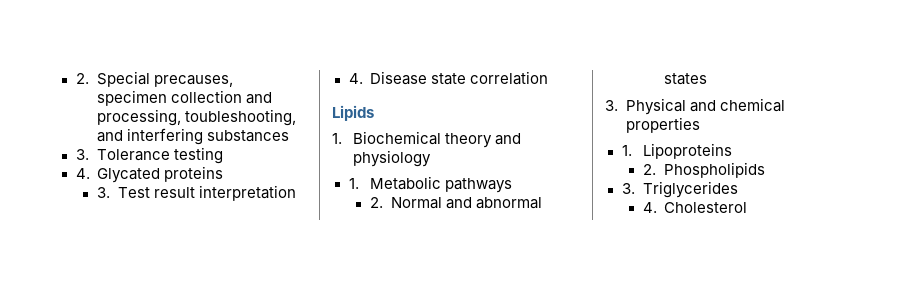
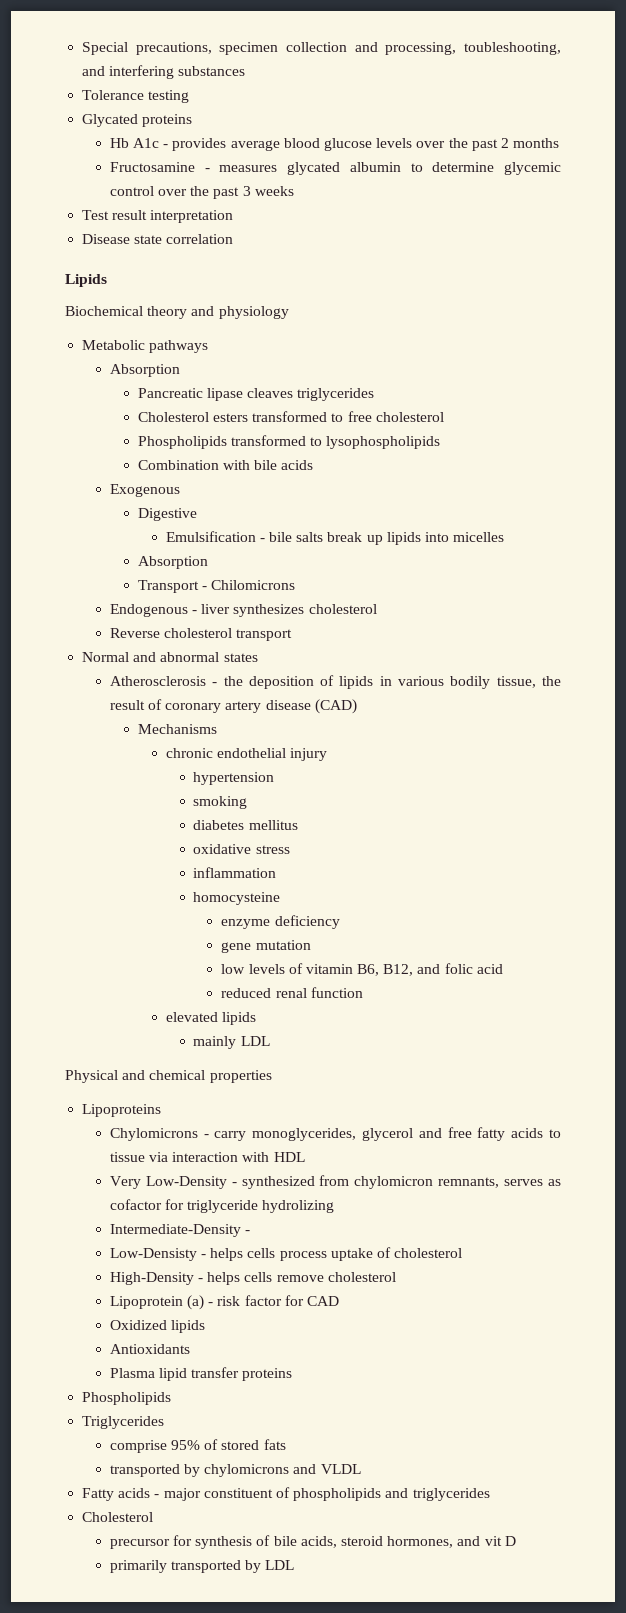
- 2. Special precauses, specimen collection and processing, toubleshooting, and interfering substances
+ Special precautions, specimen collection and processing, toubleshooting, and interfering substances
- 3. Tolerance testing
+ Tolerance testing
- 4. Glycated proteins
+ Glycated proteins
- 3. Test result interpretation
+ Hb A1c - provides average blood glucose levels over the past 2 months
+ Fructosamine - measures glycated albumin to determine glycemic control over the past 3 weeks
+ Test result interpretation
- 4. Disease state correlation
+ Disease state correlation
- 1. Biochemical theory and physiology
+ Biochemical theory and physiology
- 1. Metabolic pathways
- 2. Normal and abnormal states
- 3. Physical and chemical properties
+ Metabolic pathways
+ Absorption
+ Pancreatic lipase cleaves triglycerides
+ Cholesterol esters transformed to free cholesterol
+ Phospholipids transformed to lysophospholipids
+ Combination with bile acids
+ Exogenous
+ Digestive
+ Emulsification - bile salts break up lipids into micelles
+ Absorption
+ Transport - Chilomicrons
+ Endogenous - liver synthesizes cholesterol
+ Reverse cholesterol transport
+ Normal and abnormal states
+ Atherosclerosis - the deposition of lipids in various bodily tissue, the result of coronary artery disease (CAD)
+ Mechanisms
+ chronic endothelial injury
+ hypertension
+ smoking
+ diabetes mellitus
+ oxidative stress
+ inflammation
+ homocysteine
+ enzyme deficiency
+ gene mutation
+ low levels of vitamin B6, B12, and folic acid
+ reduced renal function
+ elevated lipids
+ mainly LDL
+ Physical and chemical properties
- 1. Lipoproteins
+ Lipoproteins
- 2. Phospholipids
+ Chylomicrons - carry monoglycerides, glycerol and free fatty acids to tissue via interaction with HDL
+ Very Low-Density - synthesized from chylomicron remnants, serves as cofactor for triglyceride hydrolizing
+ Intermediate-Density -
+ Low-Densisty - helps cells process uptake of cholesterol
+ High-Density - helps cells remove cholesterol
+ Lipoprotein (a) - risk factor for CAD
+ Oxidized lipids
+ Antioxidants
+ Plasma lipid transfer proteins
+ Phospholipids
- 3. Triglycerides
+ Triglycerides
- 4. Cholesterol
+ comprise 95% of stored fats
+ transported by chylomicrons and VLDL
+ Fatty acids - major constituent of phospholipids and triglycerides
+ Cholesterol
+ precursor for synthesis of bile acids, steroid hormones, and vit D
+ primarily transported by LDL

